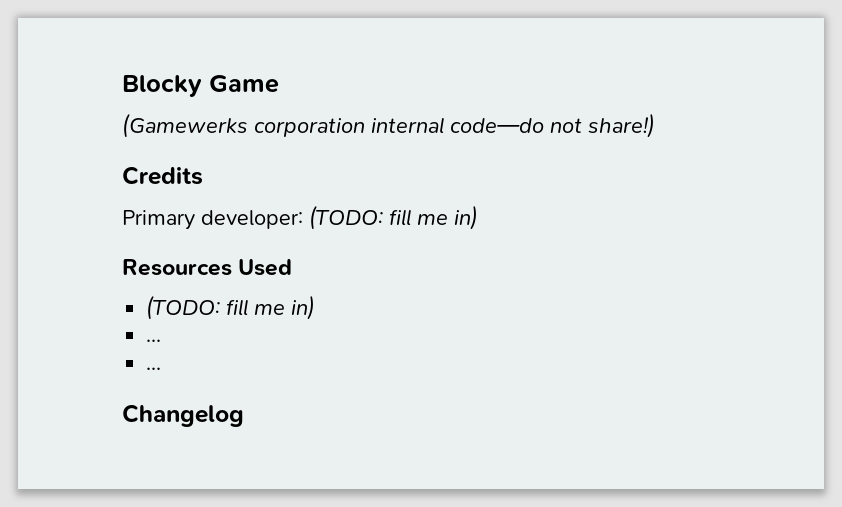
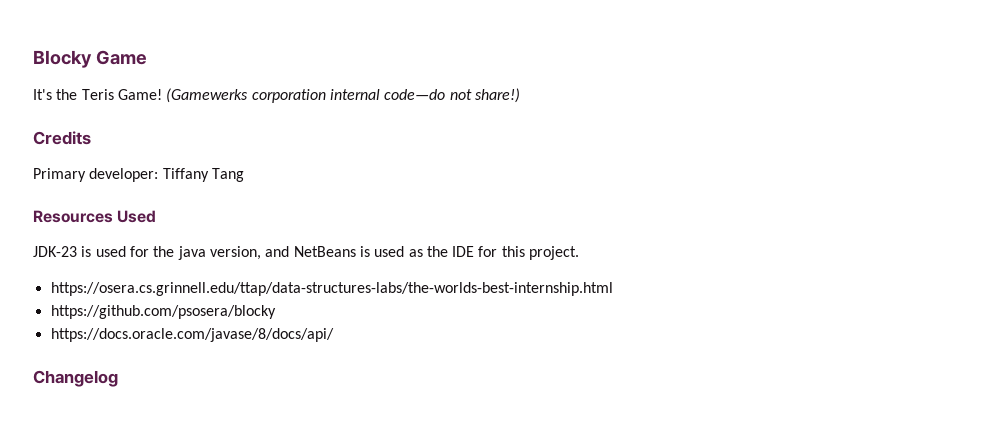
+ It's the Teris Game!
- Primary developer: (TODO: fill me in)
+ Primary developer: Tiffany Tang
  Resources Used
- (TODO: fill me in)
- ...
- ...
+ JDK-23 is used for the java version, and NetBeans is used as the IDE for this project.
+ https://osera.cs.grinnell.edu/ttap/data-structures-labs/the-worlds-best-internship.html
+ https://github.com/psosera/blocky
+ https://docs.oracle.com/javase/8/docs/api/

